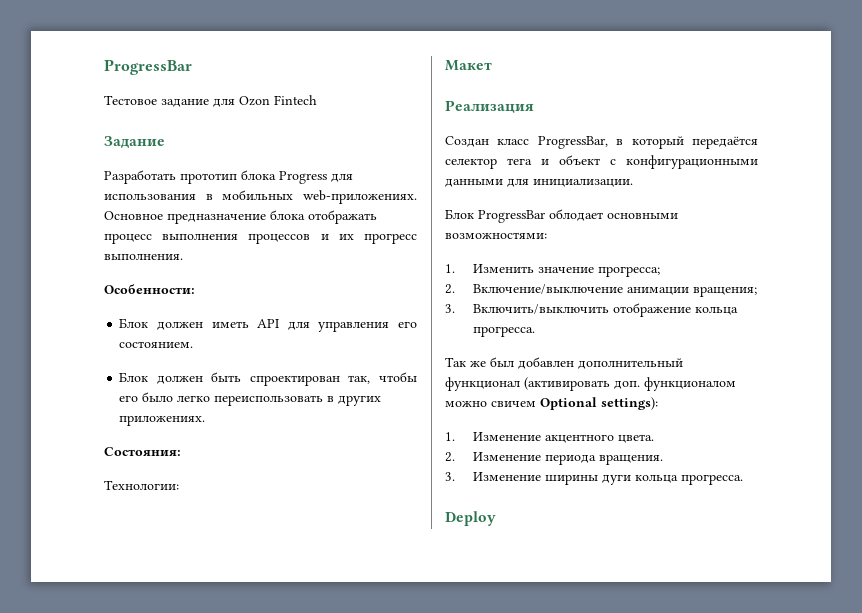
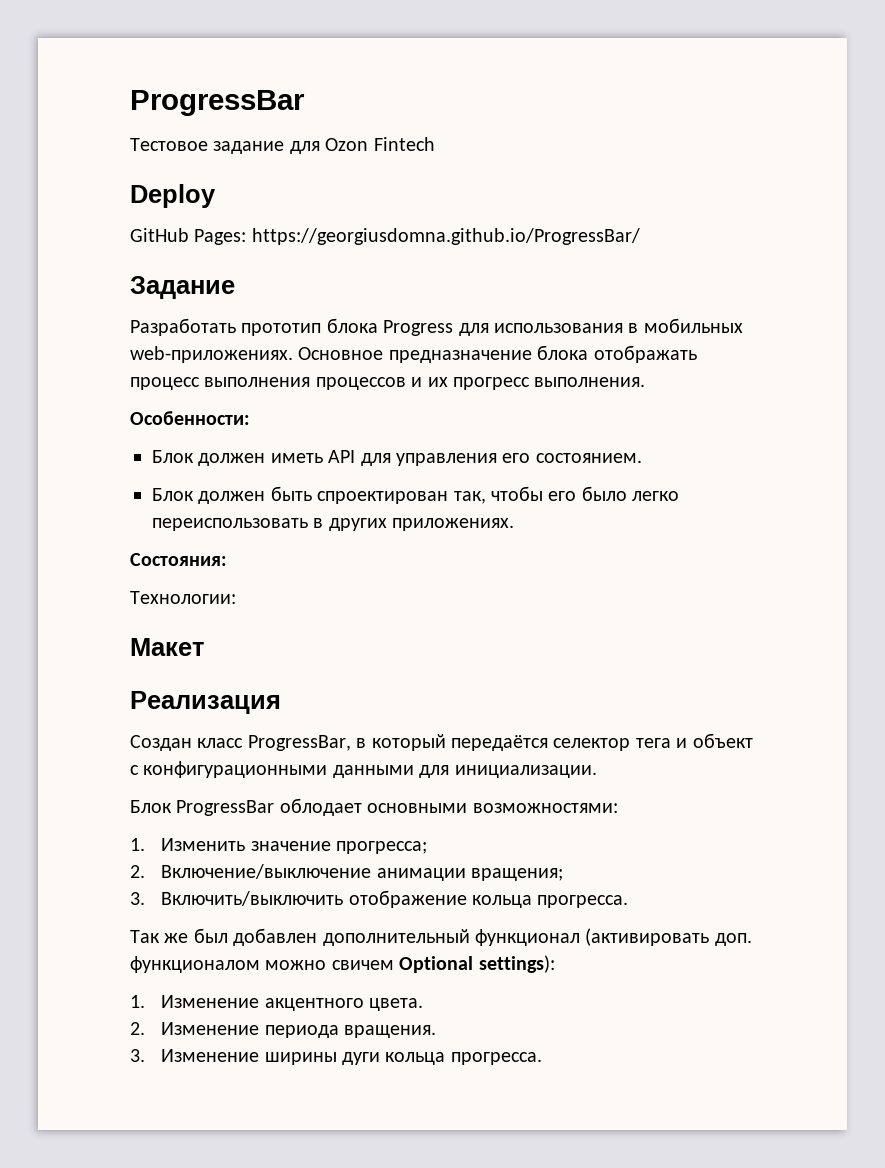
+ Deploy
+ GitHub Pages: https://georgiusdomna.github.io/ProgressBar/
- Deploy

